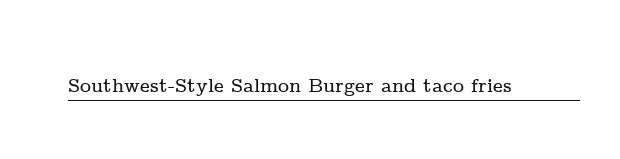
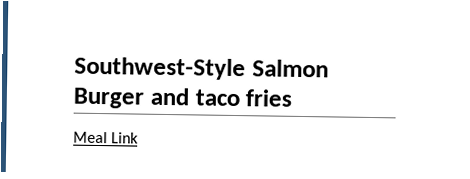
+ Meal Link

